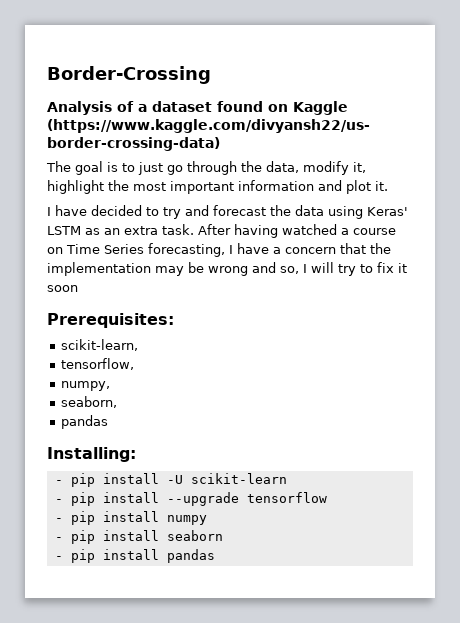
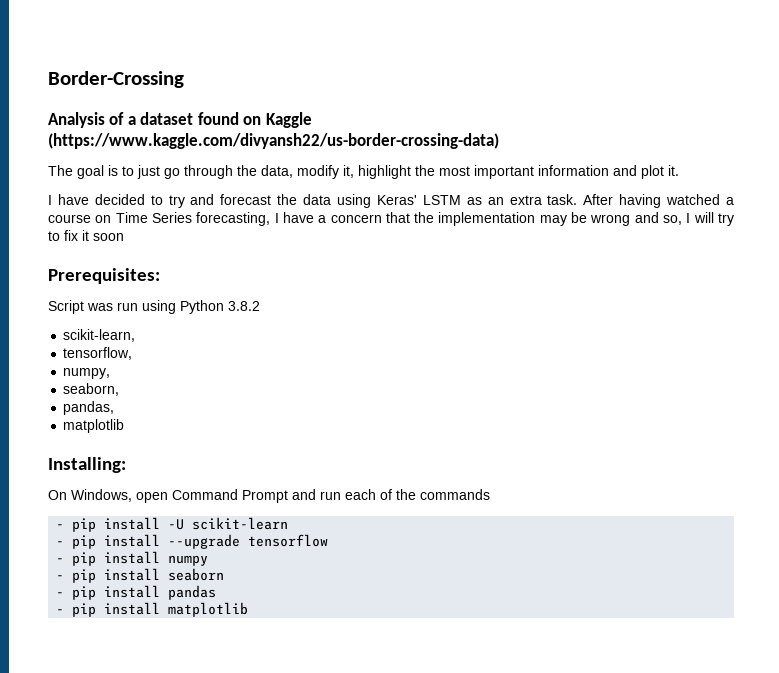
+ Script was run using Python 3.8.2
  seaborn,
- pandas
+ pandas,
+ matplotlib
+ On Windows, open Command Prompt and run each of the commands
+ - pip install matplotlib

